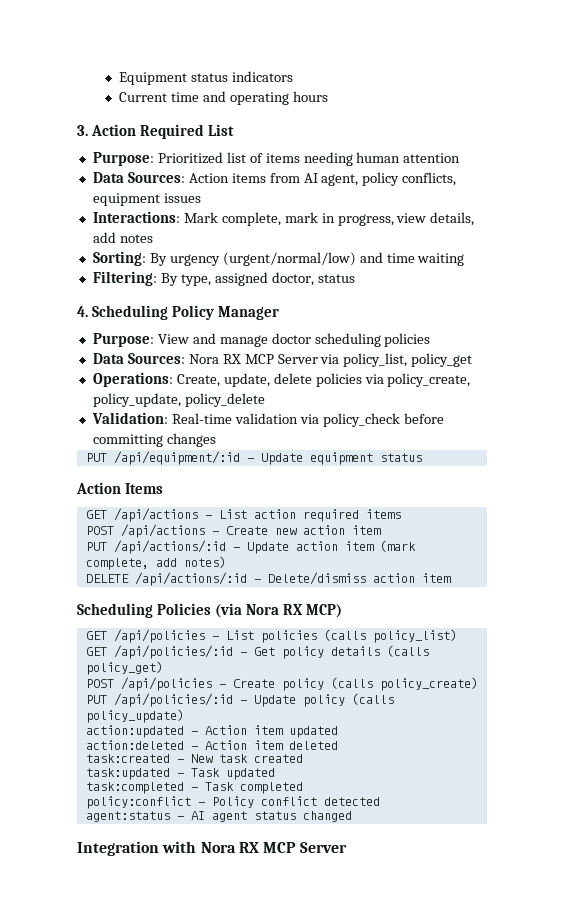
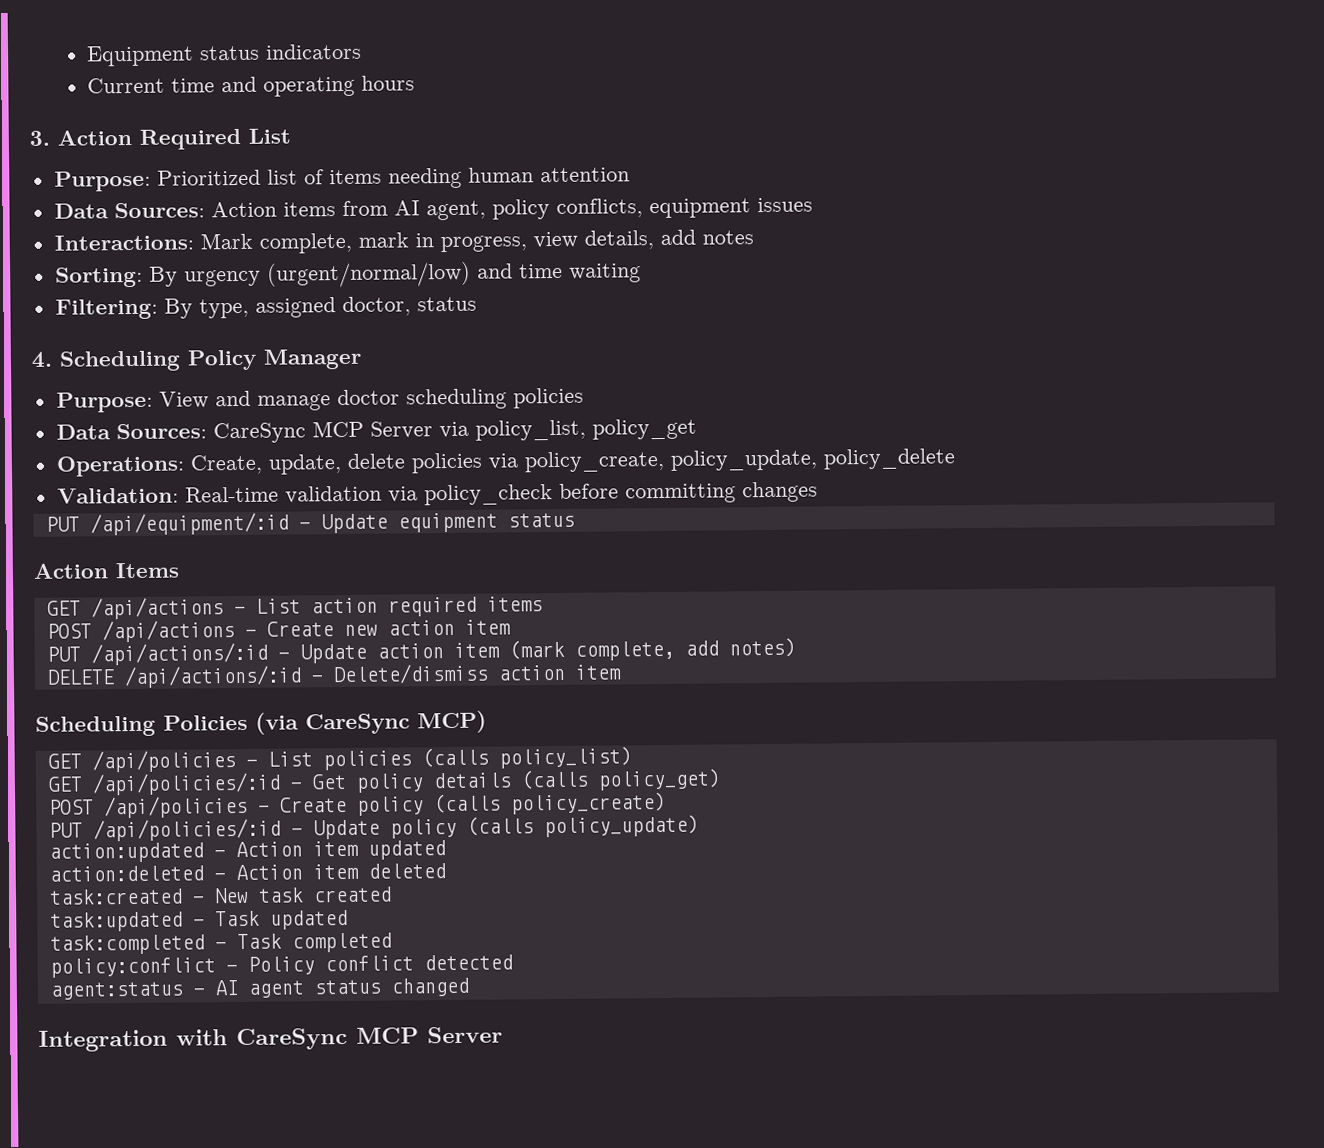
- Data Sources: Nora RX MCP Server via policy_list, policy_get
+ Data Sources: CareSync MCP Server via policy_list, policy_get
- Scheduling Policies (via Nora RX MCP)
+ Scheduling Policies (via CareSync MCP)
- Integration with Nora RX MCP Server
+ Integration with CareSync MCP Server

